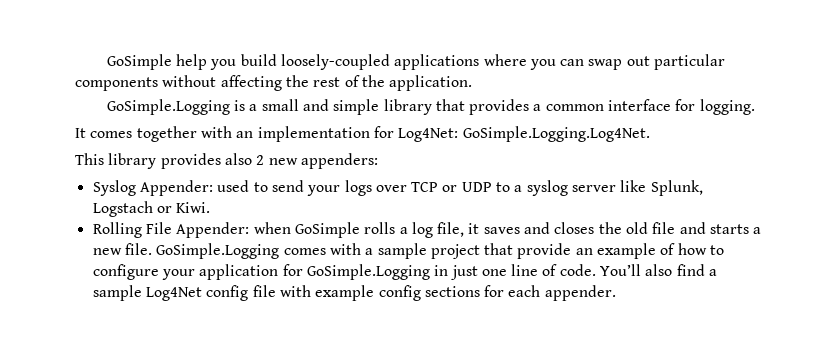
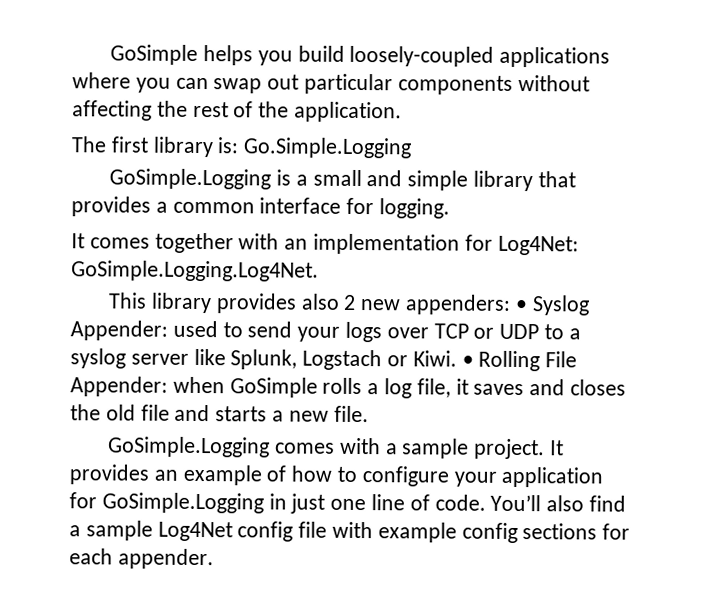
- GoSimple help you build loosely-coupled applications where you can swap out particular components without affecting the rest of the application.
+ GoSimple helps you build loosely-coupled applications where you can swap out particular components without affecting the rest of the application.
+ The first library is: Go.Simple.Logging
- This library provides also 2 new appenders:
- Syslog Appender:
+ This library provides also 2 new appenders: • Syslog Appender:
- used to send your logs over TCP or UDP to a syslog server like Splunk, Logstach or Kiwi.
- Rolling File Appender:
+ used to send your logs over TCP or UDP to a syslog server like Splunk, Logstach or Kiwi. • Rolling File Appender:
- when GoSimple rolls a log file, it saves and closes the old file and starts a new file. GoSimple.Logging comes with a sample project that provide an example of how to configure your application for GoSimple.Logging in just one line of code.
+ when GoSimple rolls a log file, it saves and closes the old file and starts a new file.
+ GoSimple.Logging comes with a sample project. It provides an example of how to configure your application for GoSimple.Logging in just one line of code.

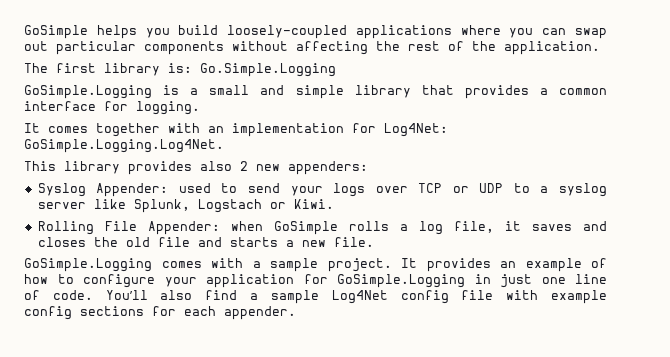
- This library provides also 2 new appenders: • Syslog Appender: used to send your logs over TCP or UDP to a syslog server like Splunk, Logstach or Kiwi. • Rolling File Appender: when GoSimple rolls a log file, it saves and closes the old file and starts a new file.
+ This library provides also 2 new appenders:
+ Syslog Appender: used to send your logs over TCP or UDP to a syslog server like Splunk, Logstach or Kiwi.
+ Rolling File Appender: when GoSimple rolls a log file, it saves and closes the old file and starts a new file.

